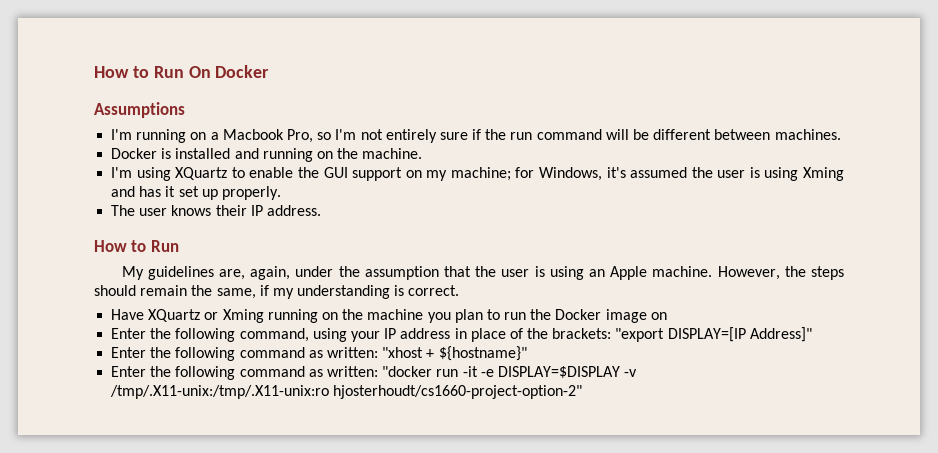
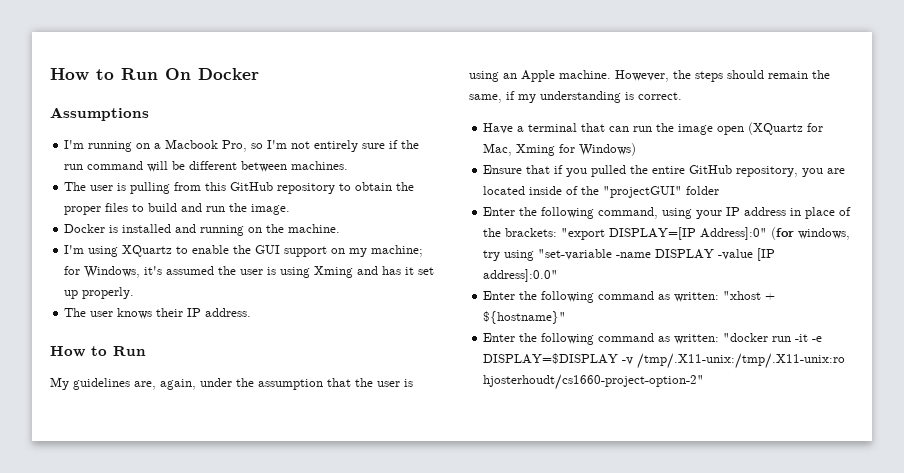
+ The user is pulling from this GitHub repository to obtain the proper files to build and run the image.
- Have XQuartz or Xming running on the machine you plan to run the Docker image on
+ Have a terminal that can run the image open (XQuartz for Mac, Xming for Windows)
+ Ensure that if you pulled the entire GitHub repository, you are located inside of the "projectGUI" folder
- Enter the following command, using your IP address in place of the brackets: "export DISPLAY=[IP Address]"
+ Enter the following command, using your IP address in place of the brackets: "export DISPLAY=[IP Address]:0" (for windows, try using "set-variable -name DISPLAY -value [IP address]:0.0"

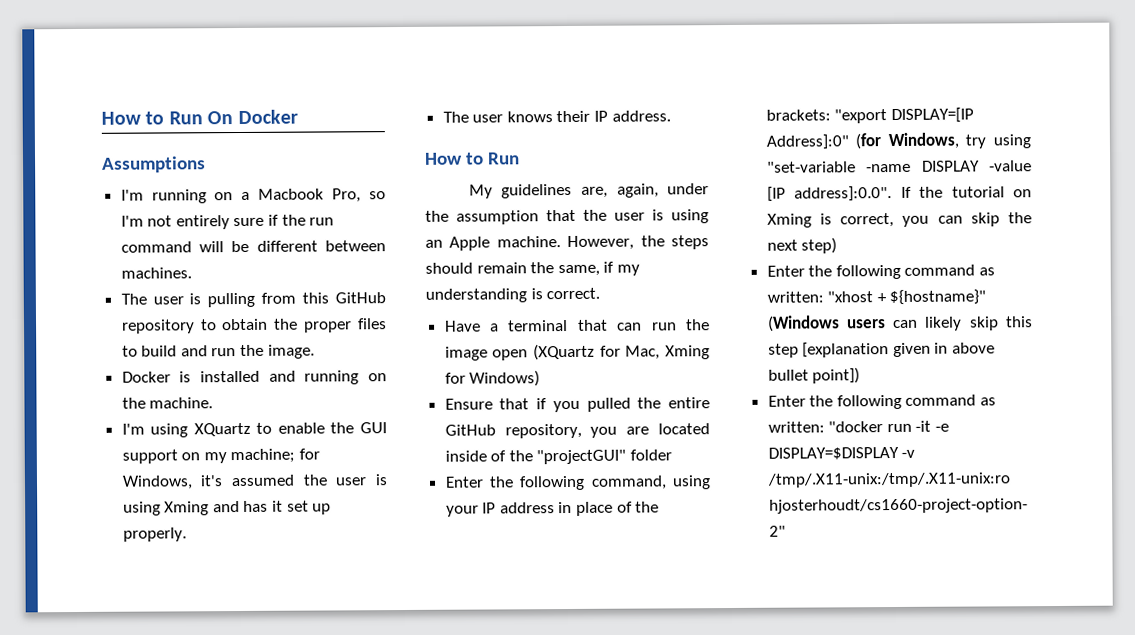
- Enter the following command, using your IP address in place of the brackets: "export DISPLAY=[IP Address]:0" (for windows, try using "set-variable -name DISPLAY -value [IP address]:0.0"
+ Enter the following command, using your IP address in place of the brackets: "export DISPLAY=[IP Address]:0" (for Windows, try using "set-variable -name DISPLAY -value [IP address]:0.0". If the tutorial on Xming is correct, you can skip the next step)
- Enter the following command as written: "xhost + ${hostname}"
+ Enter the following command as written: "xhost + ${hostname}" (Windows users can likely skip this step [explanation given in above bullet point])

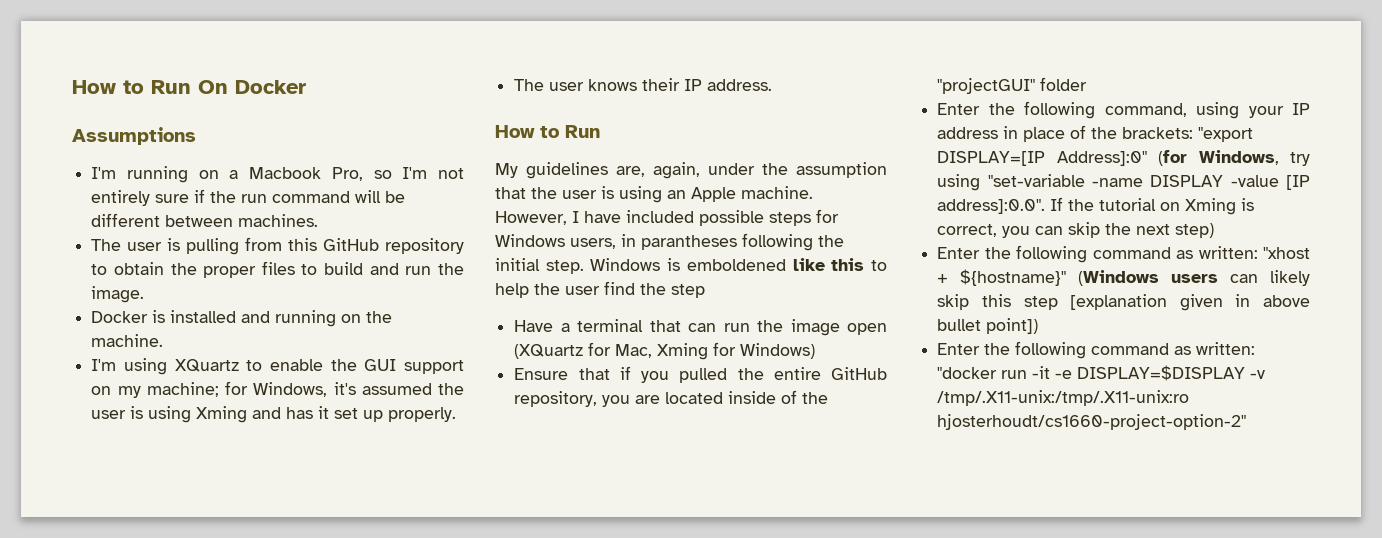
- However, the steps should remain the same, if my understanding is correct.
+ However, I have included possible steps for Windows users, in parantheses following the initial step. Windows is emboldened like this to help the user find the step

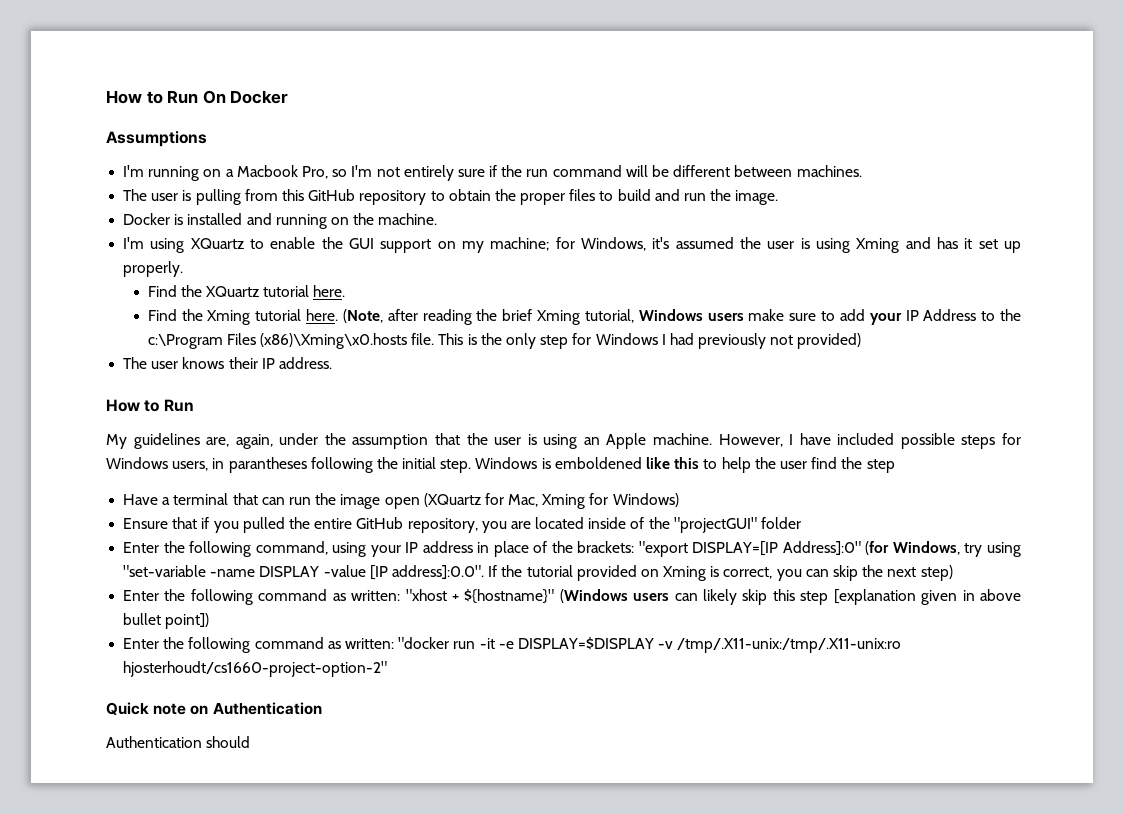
+ Find the XQuartz tutorial here.
+ Find the Xming tutorial here. (Note, after reading the brief Xming tutorial, Windows users make sure to add your IP Address to the c:\Program Files (x86)\Xming\x0.hosts file. This is the only step for Windows I had previously not provided)
- Enter the following command, using your IP address in place of the brackets: "export DISPLAY=[IP Address]:0" (for Windows, try using "set-variable -name DISPLAY -value [IP address]:0.0". If the tutorial on Xming is correct, you can skip the next step)
+ Enter the following command, using your IP address in place of the brackets: "export DISPLAY=[IP Address]:0" (for Windows, try using "set-variable -name DISPLAY -value [IP address]:0.0". If the tutorial provided on Xming is correct, you can skip the next step)
+ Quick note on Authentication
+ Authentication should

